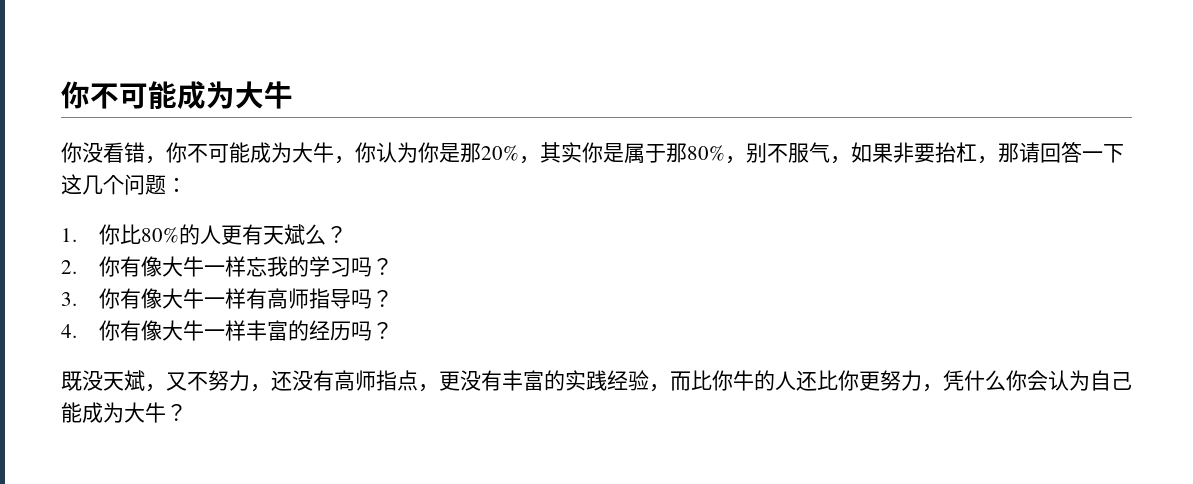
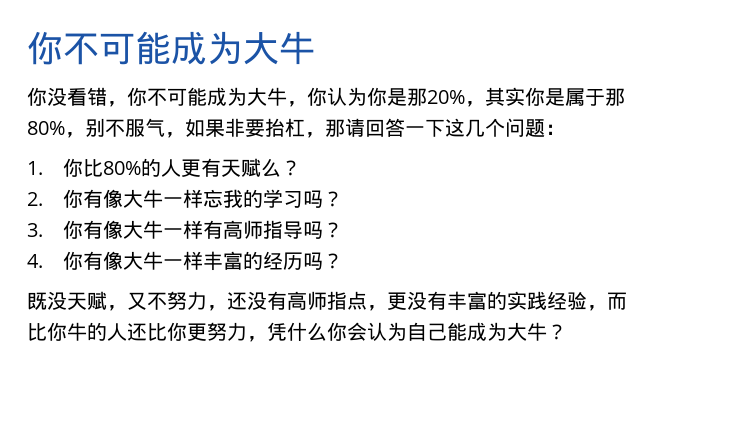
- 1.你比80%的人更有天斌么？
+ 1.你比80%的人更有天赋么？
- 既没天斌，又不努力，还没有高师指点，更没有丰富的实践经验，而比你牛的人还比你更努力，凭什么你会认为自己能成为大牛？
+ 既没天赋，又不努力，还没有高师指点，更没有丰富的实践经验，而比你牛的人还比你更努力，凭什么你会认为自己能成为大牛？

